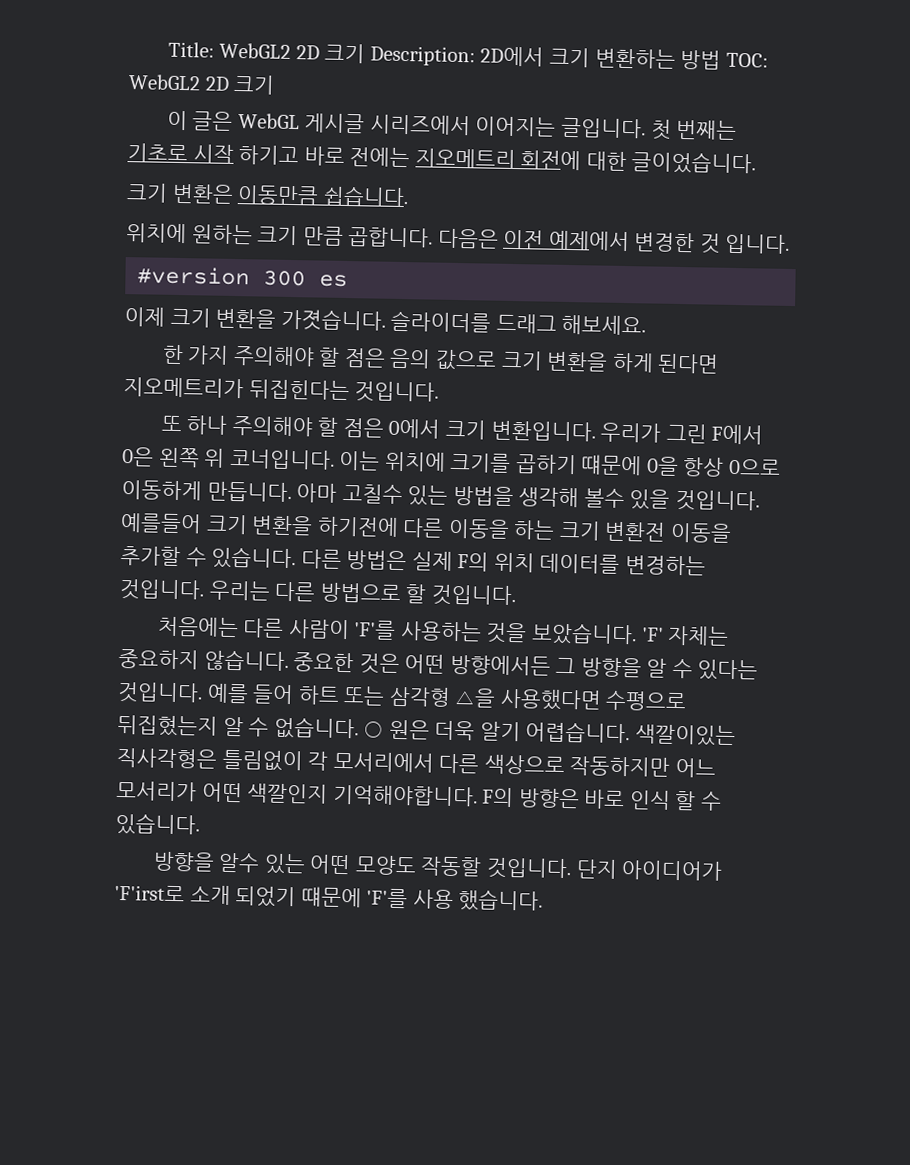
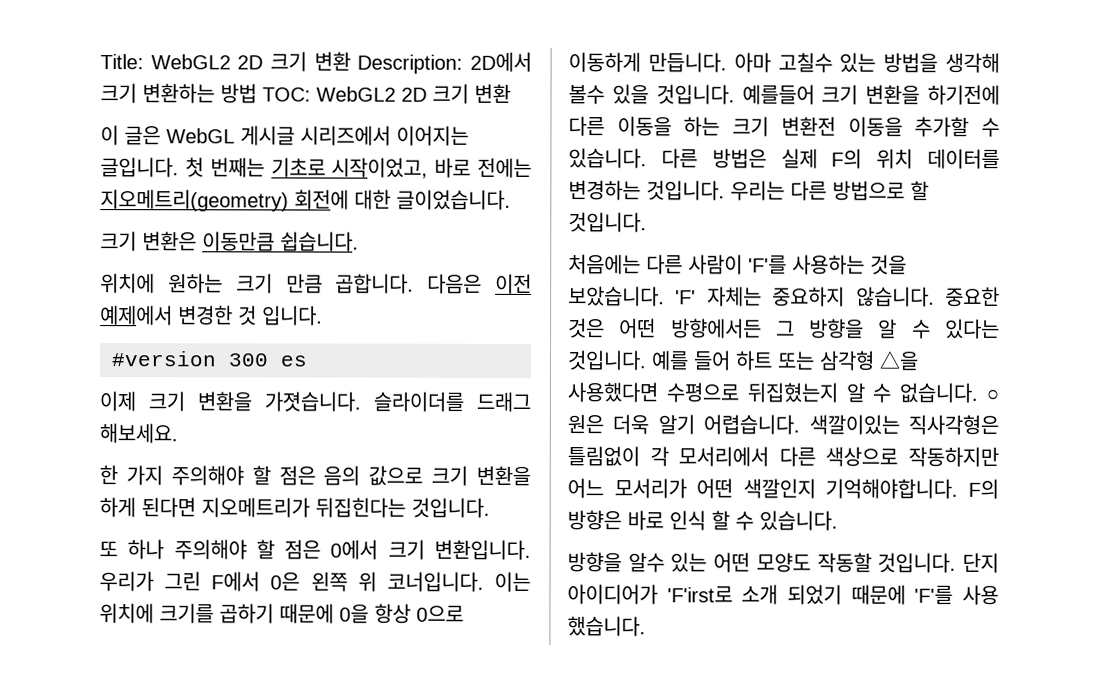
- Title: WebGL2 2D 크기 Description: 2D에서 크기 변환하는 방법 TOC: WebGL2 2D 크기
+ Title: WebGL2 2D 크기 변환 Description: 2D에서 크기 변환하는 방법 TOC: WebGL2 2D 크기 변환
- 첫 번째는 기초로 시작 하기고 바로 전에는 지오메트리 회전에 대한 글이었습니다.
+ 첫 번째는 기초로 시작이었고, 바로 전에는 지오메트리(geometry) 회전에 대한 글이었습니다.
- 이는 위치에 크기를 곱하기 떄문에 0을 항상 0으로 이동하게 만듭니다.
+ 이는 위치에 크기를 곱하기 때문에 0을 항상 0으로 이동하게 만듭니다.
- 단지 아이디어가 'F'irst로 소개 되었기 떄문에 'F'를 사용 했습니다.
+ 단지 아이디어가 'F'irst로 소개 되었기 때문에 'F'를 사용 했습니다.

